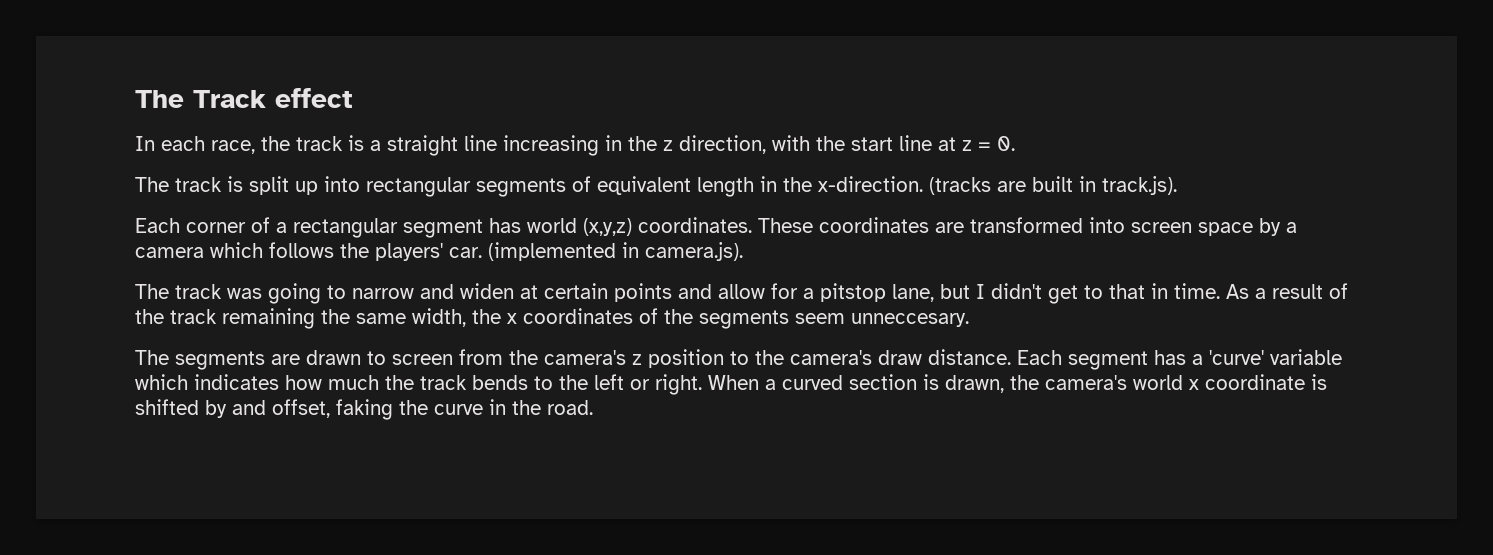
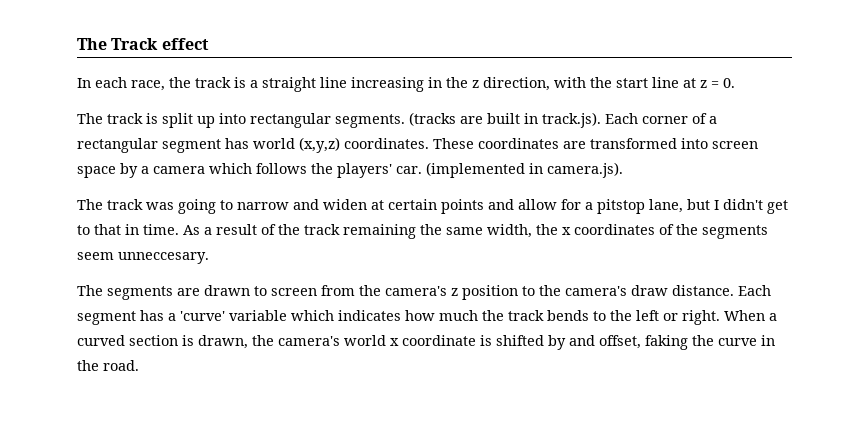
- The track is split up into rectangular segments of equivalent length in the x-direction.
+ The track is split up into rectangular segments.
- (tracks are built in track.js).
- Each corner of a rectangular segment has world (x,y,z) coordinates.
+ (tracks are built in track.js). Each corner of a rectangular segment has world (x,y,z) coordinates.

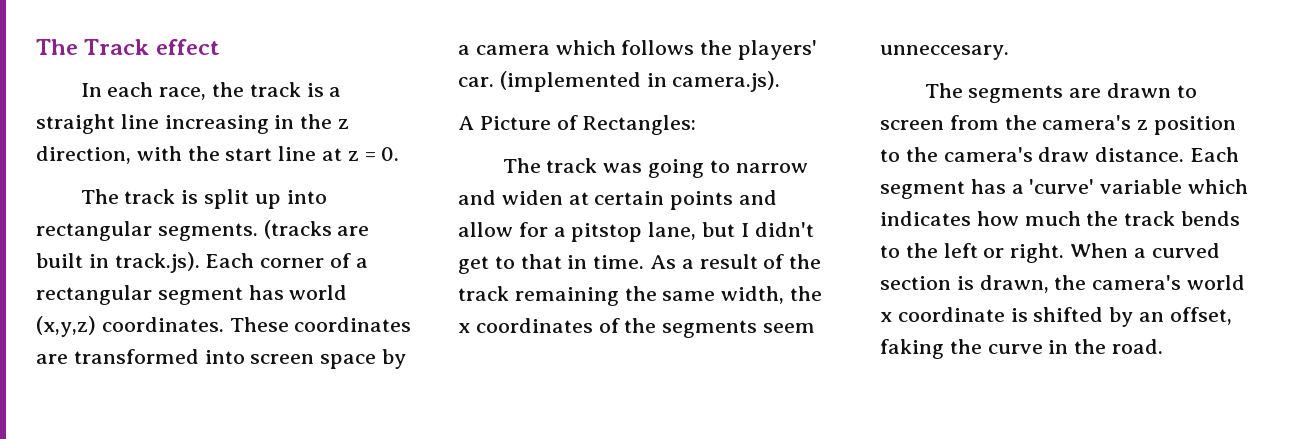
+ A Picture of Rectangles:
- When a curved section is drawn, the camera's world x coordinate is shifted by and offset, faking the curve in the road.
+ When a curved section is drawn, the camera's world x coordinate is shifted by an offset, faking the curve in the road.

